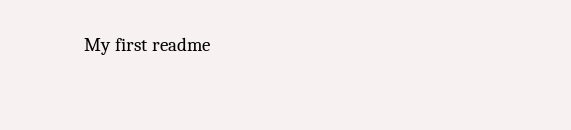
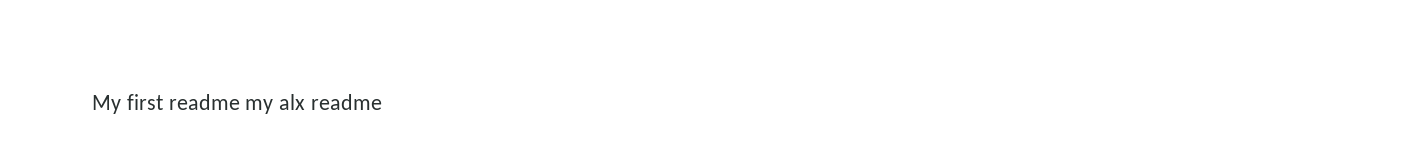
- My first readme
+ My first readme my alx readme

